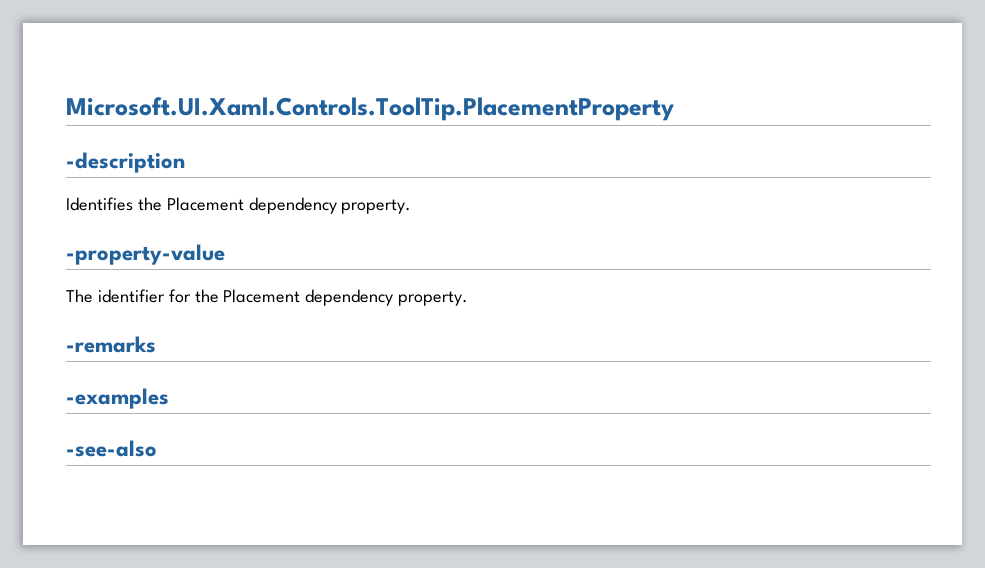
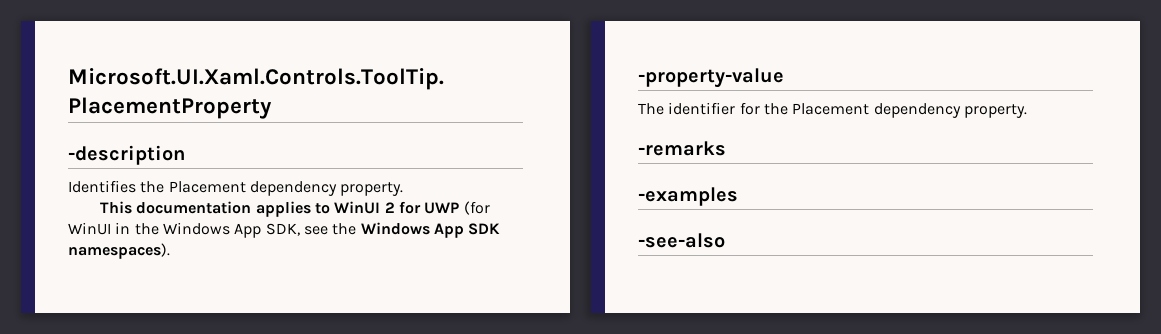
+ This documentation applies to WinUI 2 for UWP (for WinUI in the Windows App SDK, see the Windows App SDK namespaces).

